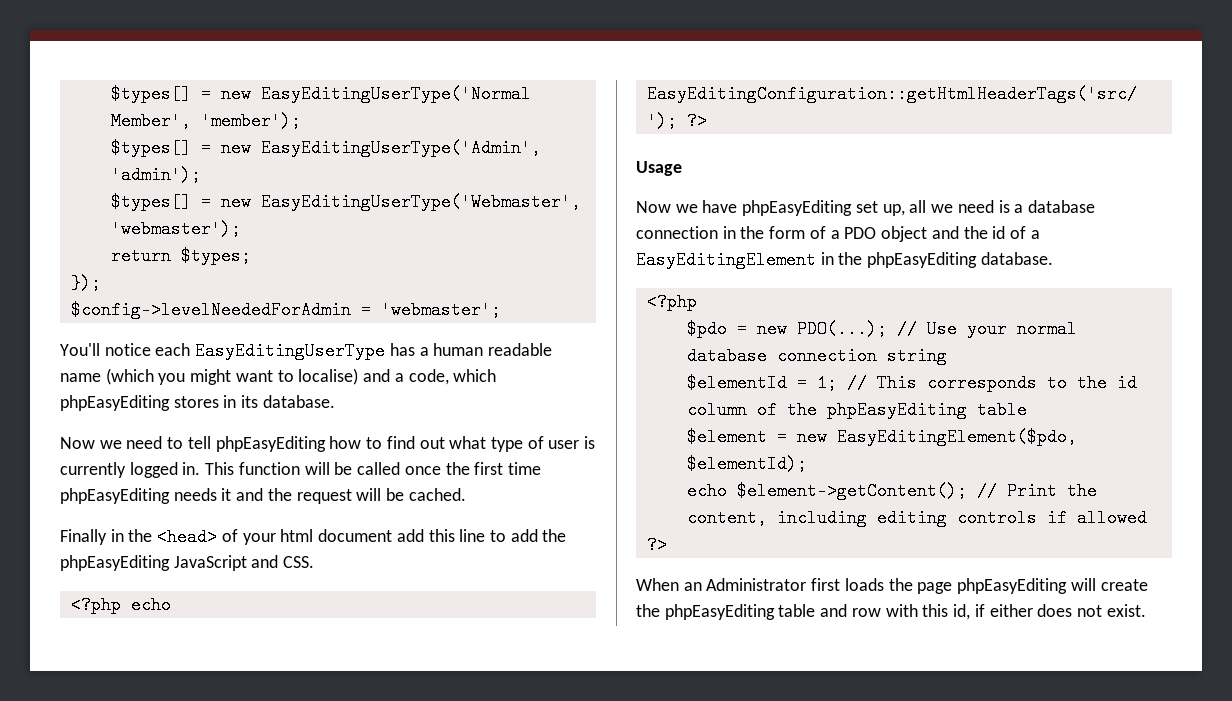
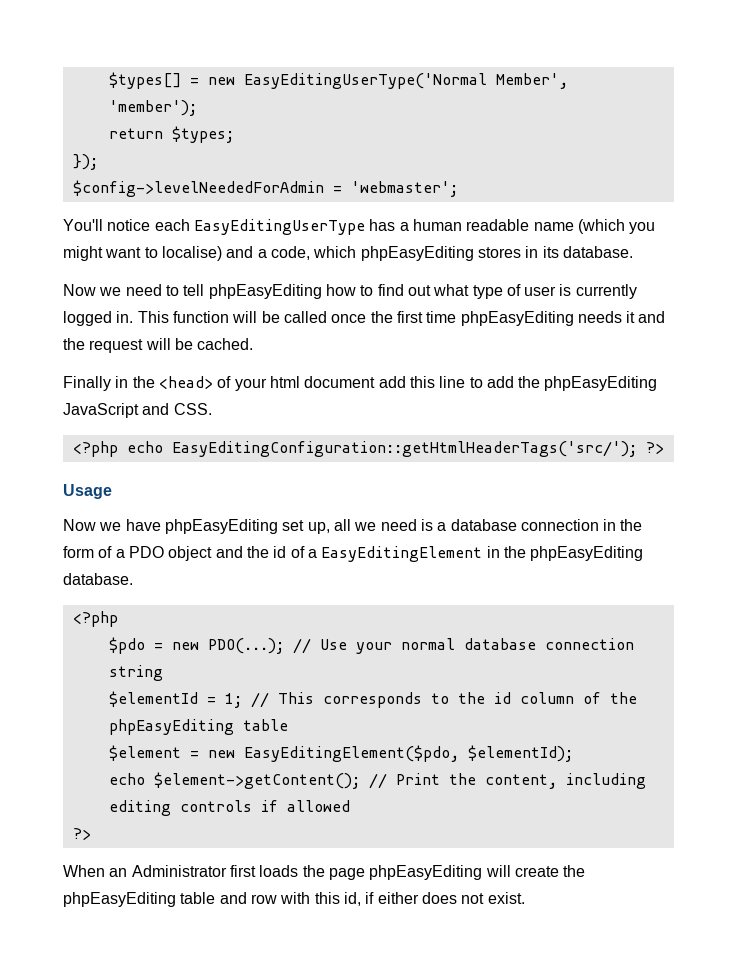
- $types[] = new EasyEditingUserType('Admin', 'admin');
- $types[] = new EasyEditingUserType('Webmaster', 'webmaster');

